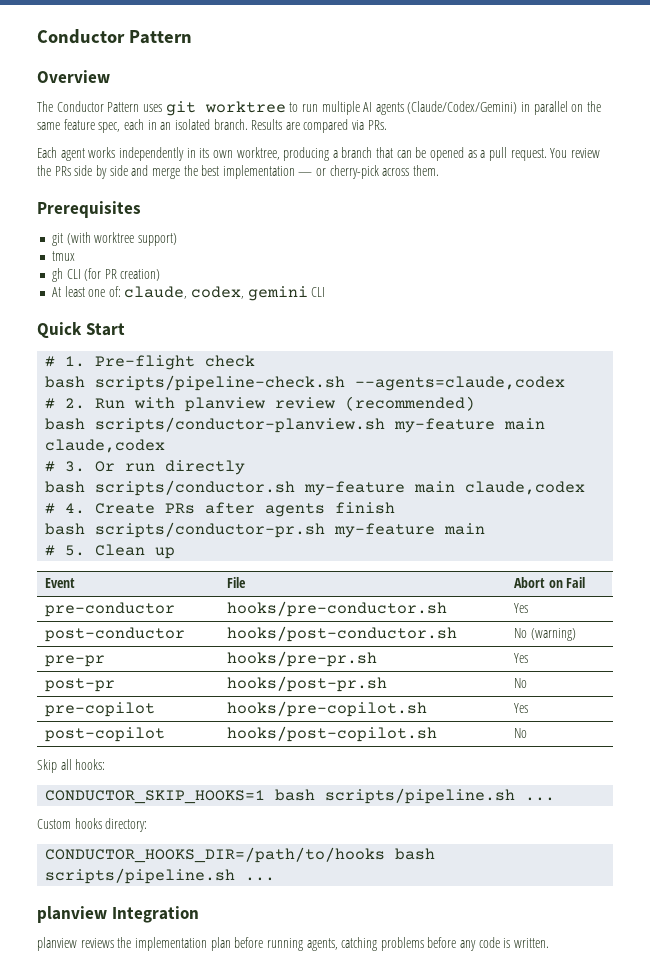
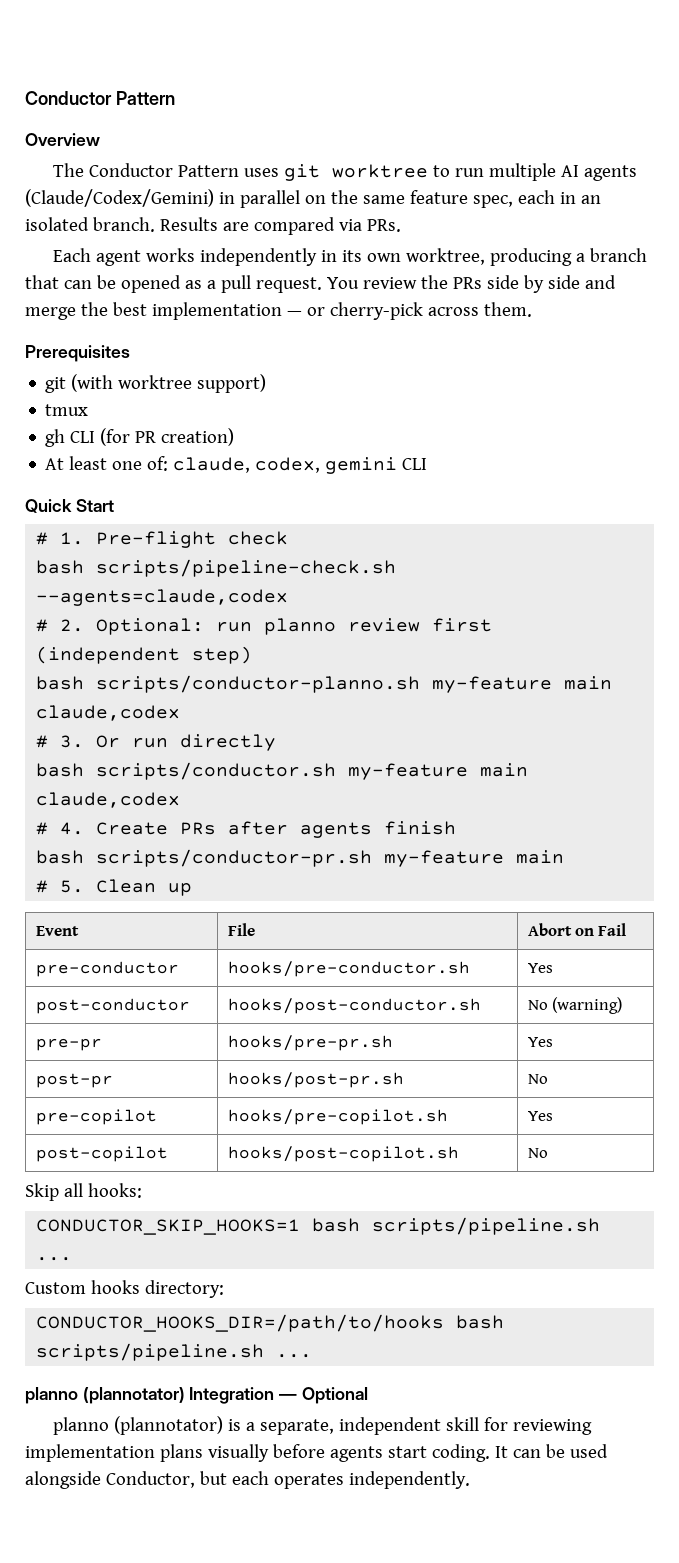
- # 2. Run with planview review (recommended)
- bash scripts/conductor-planview.sh my-feature main claude,codex
+ # 2. Optional: run planno review first (independent step)
+ bash scripts/conductor-planno.sh my-feature main claude,codex
- planview Integration
- planview reviews the implementation plan before running agents, catching problems before any code is written.
+ planno (plannotator) Integration — Optional
+ planno (plannotator) is a separate, independent skill for reviewing implementation plans visually before agents start coding. It can be used alongside Conductor, but each operates independently.

